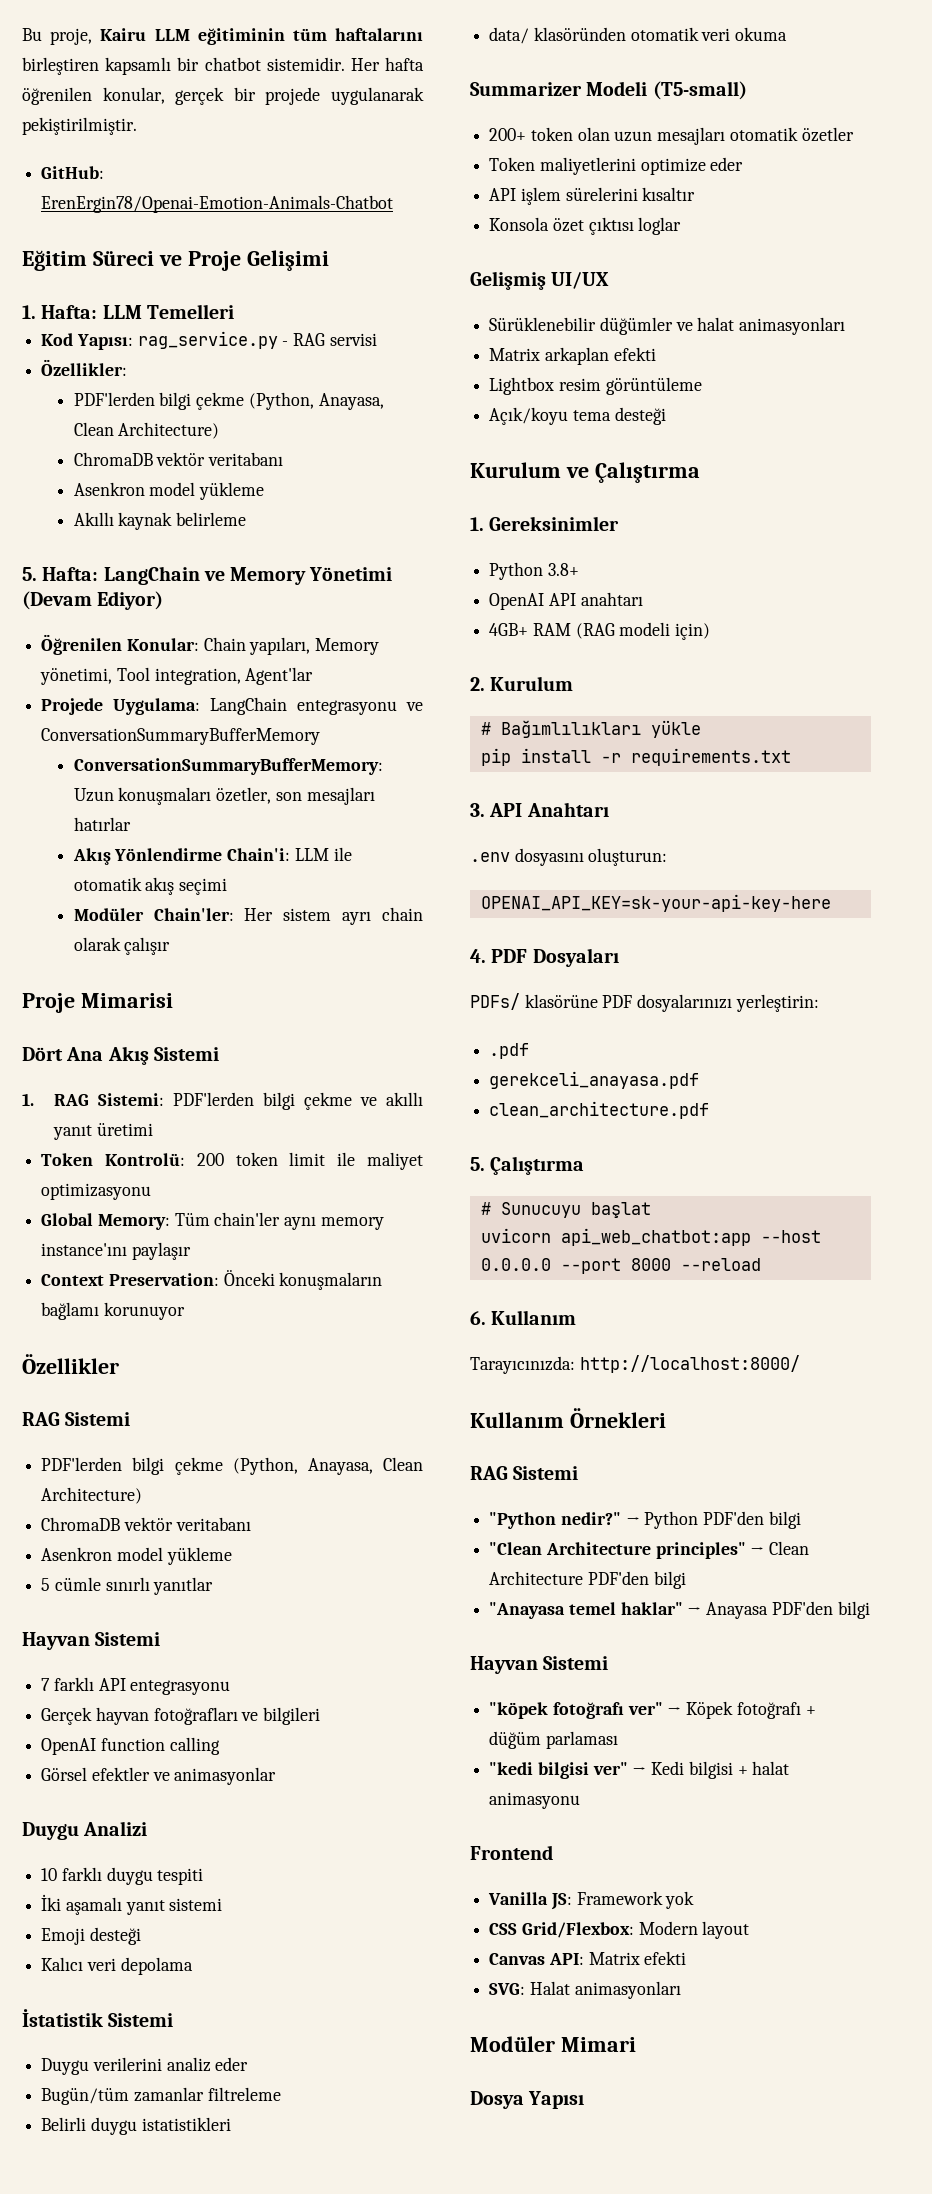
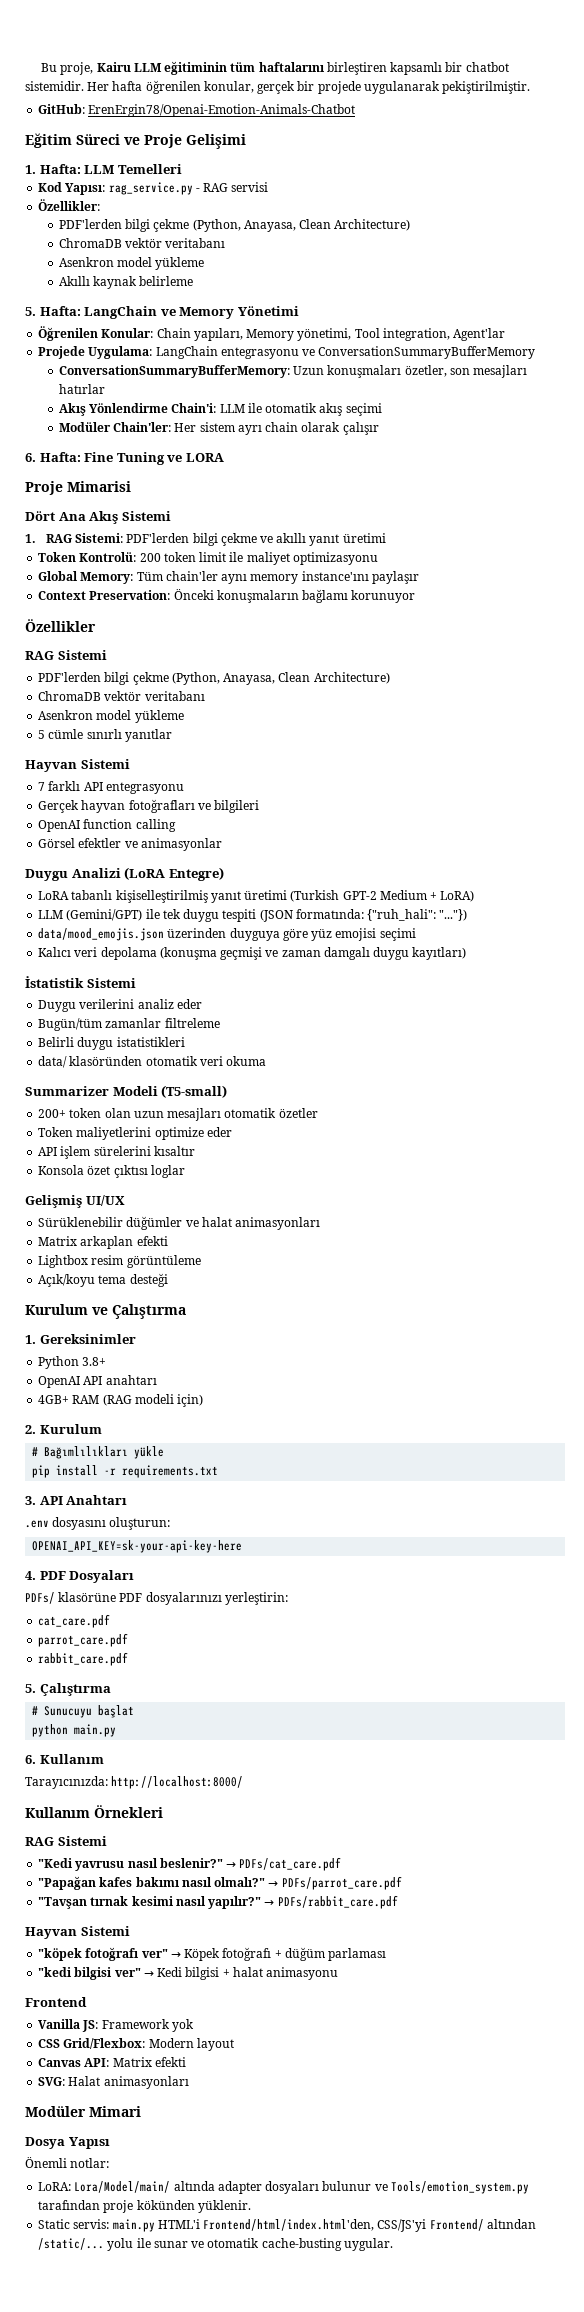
- 5. Hafta: LangChain ve Memory Yönetimi (Devam Ediyor)
+ 5. Hafta: LangChain ve Memory Yönetimi
+ 6. Hafta: Fine Tuning ve LORA
- Duygu Analizi
- 10 farklı duygu tespiti
- İki aşamalı yanıt sistemi
- Emoji desteği
- Kalıcı veri depolama
+ Duygu Analizi (LoRA Entegre)
+ LoRA tabanlı kişiselleştirilmiş yanıt üretimi (Turkish GPT-2 Medium + LoRA)
+ LLM (Gemini/GPT) ile tek duygu tespiti (JSON formatında: {"ruh_hali": "..."})
+ data/mood_emojis.json üzerinden duyguya göre yüz emojisi seçimi
+ Kalıcı veri depolama (konuşma geçmişi ve zaman damgalı duygu kayıtları)
- .pdf
- gerekceli_anayasa.pdf
- clean_architecture.pdf
+ cat_care.pdf
+ parrot_care.pdf
+ rabbit_care.pdf
- uvicorn api_web_chatbot:app --host 0.0.0.0 --port 8000 --reload
+ python main.py
- "Python nedir?" → Python PDF'den bilgi
- "Clean Architecture principles" → Clean Architecture PDF'den bilgi
- "Anayasa temel haklar" → Anayasa PDF'den bilgi
+ "Kedi yavrusu nasıl beslenir?" → PDFs/cat_care.pdf
+ "Papağan kafes bakımı nasıl olmalı?" → PDFs/parrot_care.pdf
+ "Tavşan tırnak kesimi nasıl yapılır?" → PDFs/rabbit_care.pdf
+ Önemli notlar:
+ LoRA: Lora/Model/main/ altında adapter dosyaları bulunur ve Tools/emotion_system.py tarafından proje kökünden yüklenir.
+ Static servis: main.py HTML'i Frontend/html/index.html'den, CSS/JS'yi Frontend/ altından /static/... yolu ile sunar ve otomatik cache-busting uygular.

